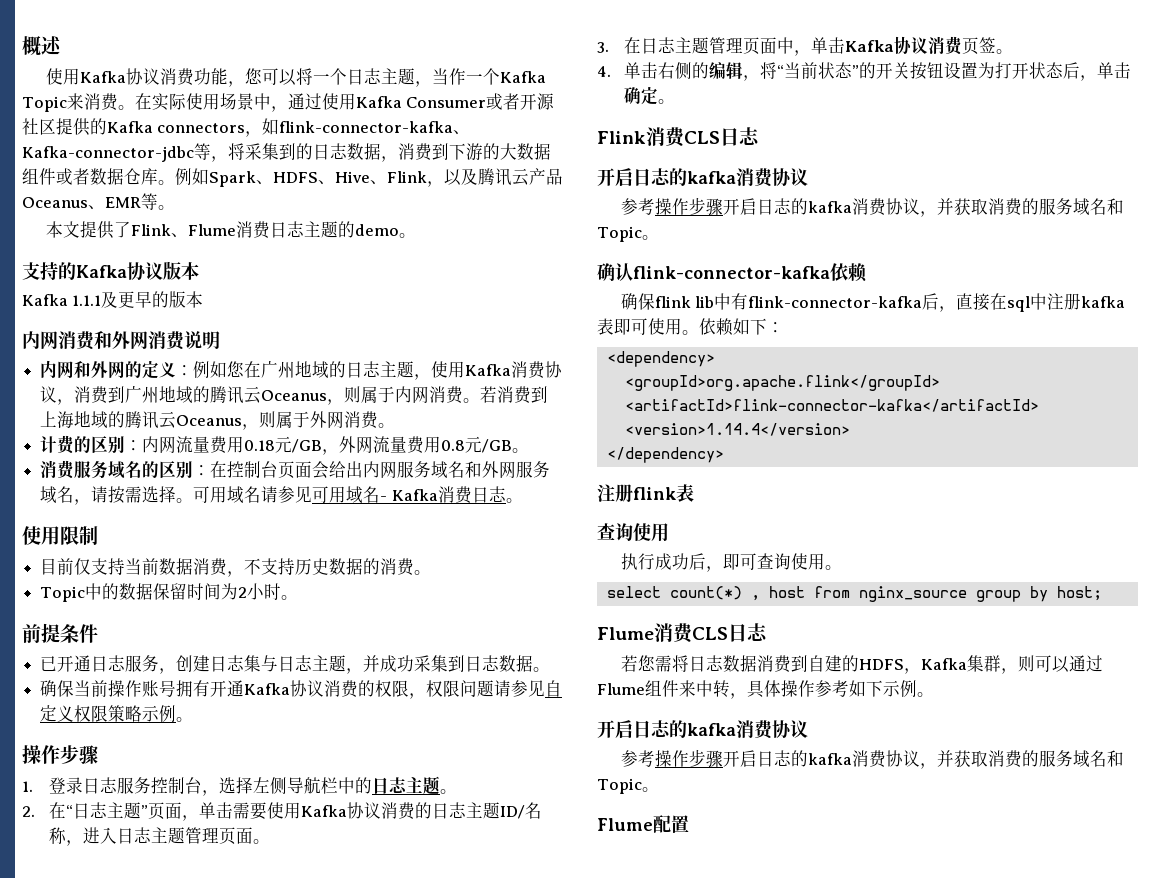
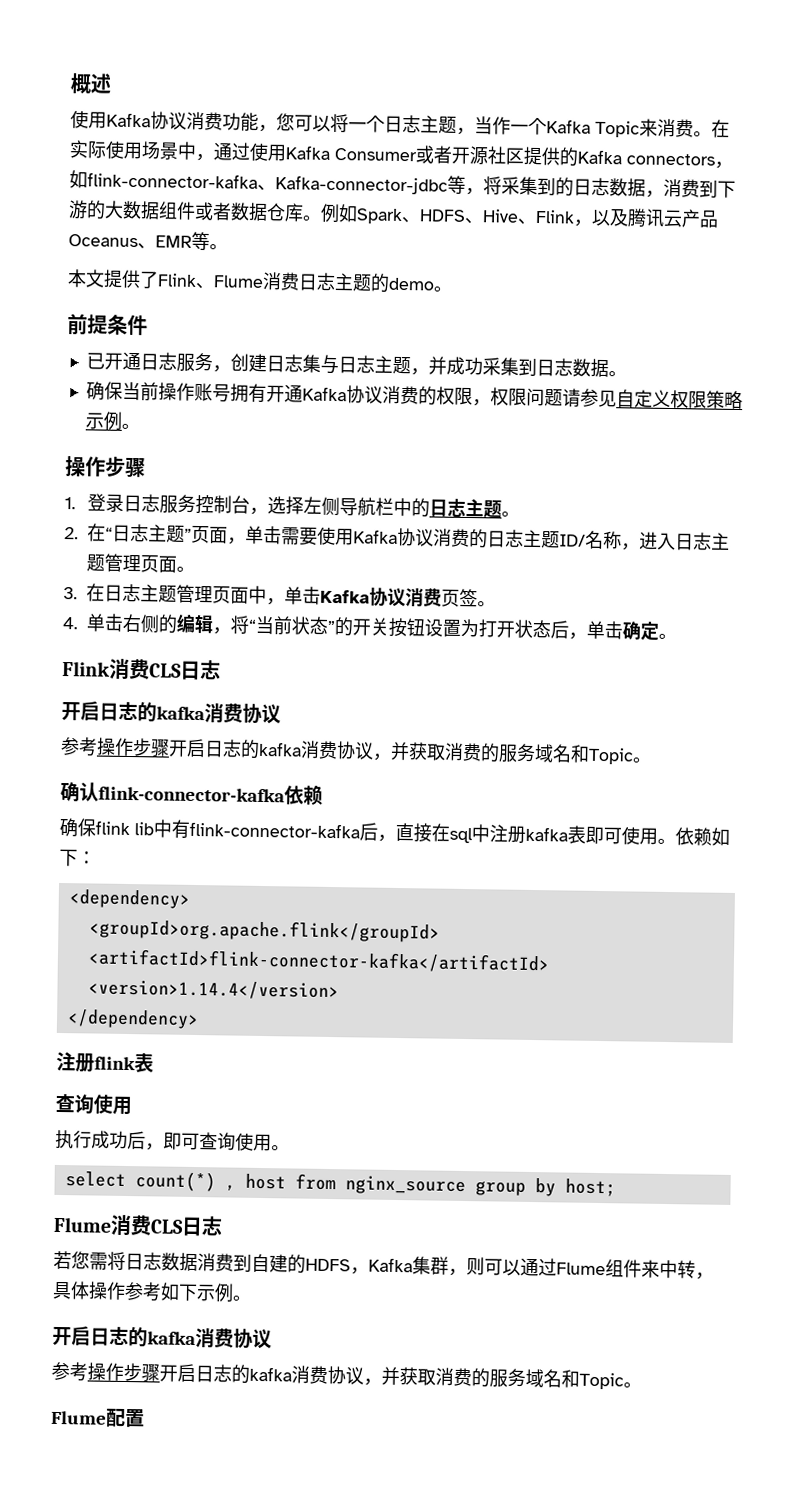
- 支持的Kafka协议版本
- Kafka 1.1.1及更早的版本
- 内网消费和外网消费说明
- 内网和外网的定义：例如您在广州地域的日志主题，使用Kafka消费协议，消费到广州地域的腾讯云Oceanus，则属于内网消费。若消费到上海地域的腾讯云Oceanus，则属于外网消费。
- 计费的区别：内网流量费用0.18元/GB，外网流量费用0.8元/GB。
- 消费服务域名的区别：在控制台页面会给出内网服务域名和外网服务域名，请按需选择。可用域名请参见可用域名- Kafka消费日志。
- 使用限制
- 目前仅支持当前数据消费，不支持历史数据的消费。
- Topic中的数据保留时间为2小时。

